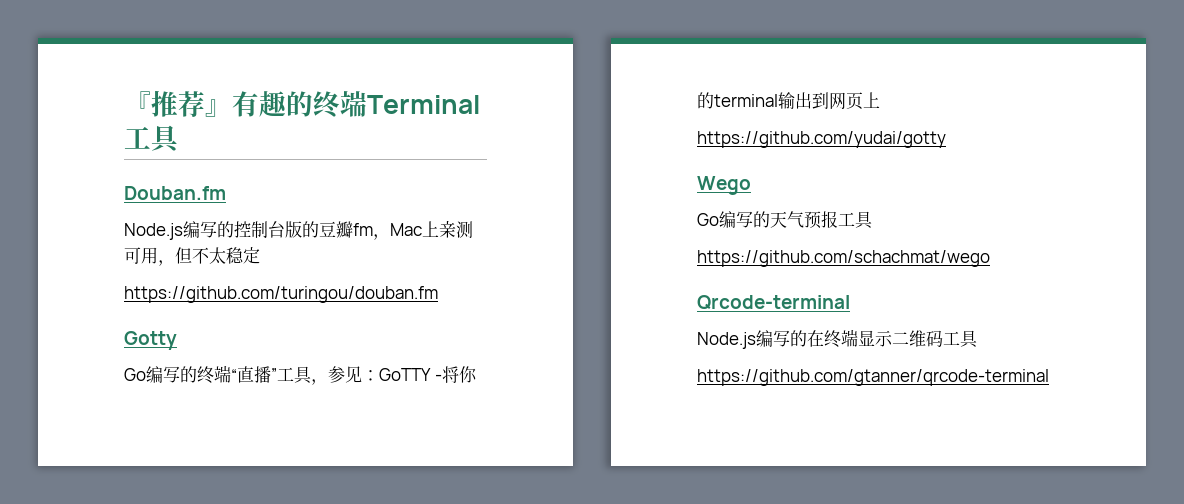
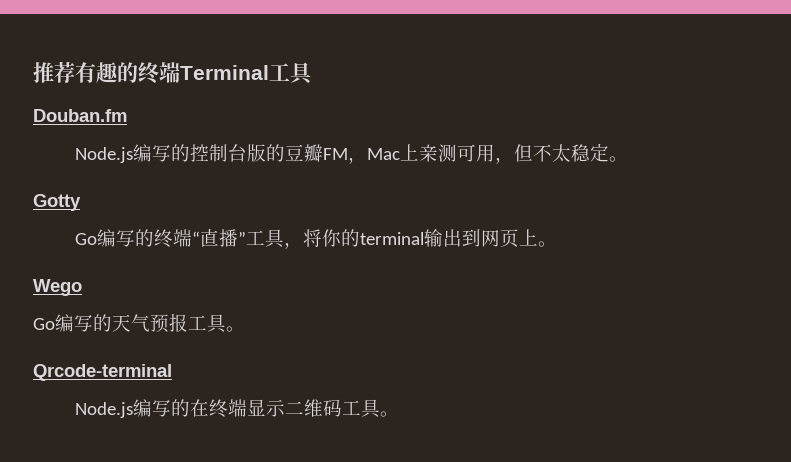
- 『推荐』有趣的终端Terminal工具
+ 推荐有趣的终端Terminal工具
- Node.js编写的控制台版的豆瓣fm，Mac上亲测可用，但不太稳定
- https://github.com/turingou/douban.fm
+ Node.js编写的控制台版的豆瓣FM，Mac上亲测可用，但不太稳定。
- Go编写的终端“直播”工具，参见：GoTTY -将你的terminal输出到网页上
- https://github.com/yudai/gotty
+ Go编写的终端“直播”工具，将你的terminal输出到网页上。
- Go编写的天气预报工具
- https://github.com/schachmat/wego
+ Go编写的天气预报工具。
- Node.js编写的在终端显示二维码工具
- https://github.com/gtanner/qrcode-terminal
+ Node.js编写的在终端显示二维码工具。

